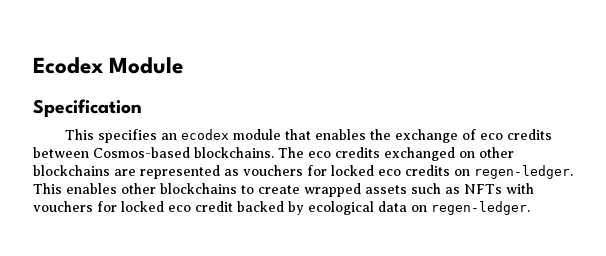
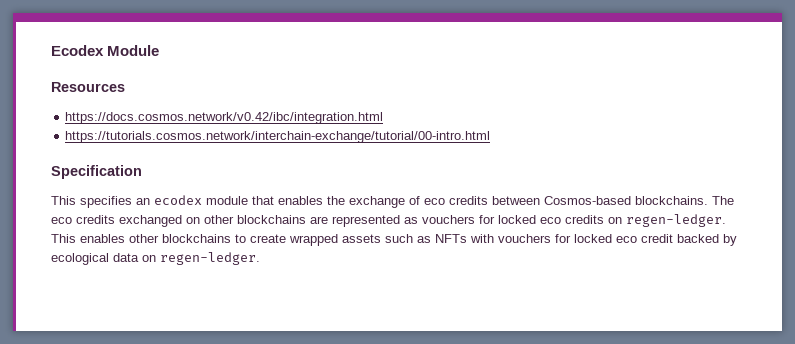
+ Resources
+ https://docs.cosmos.network/v0.42/ibc/integration.html
+ https://tutorials.cosmos.network/interchain-exchange/tutorial/00-intro.html

